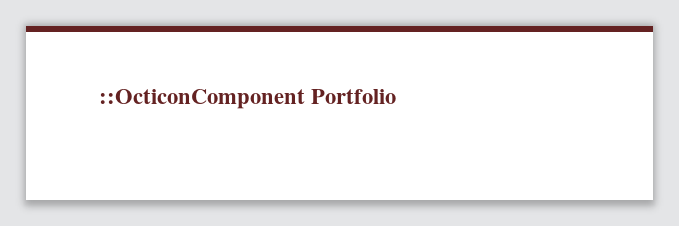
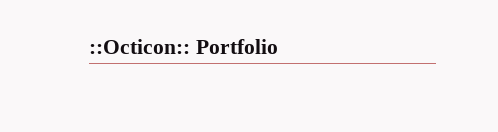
- ::OcticonComponent Portfolio
+ ::Octicon:: Portfolio

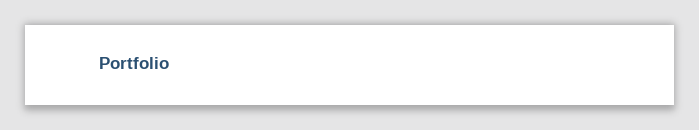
- ::Octicon:: Portfolio
+ Portfolio

